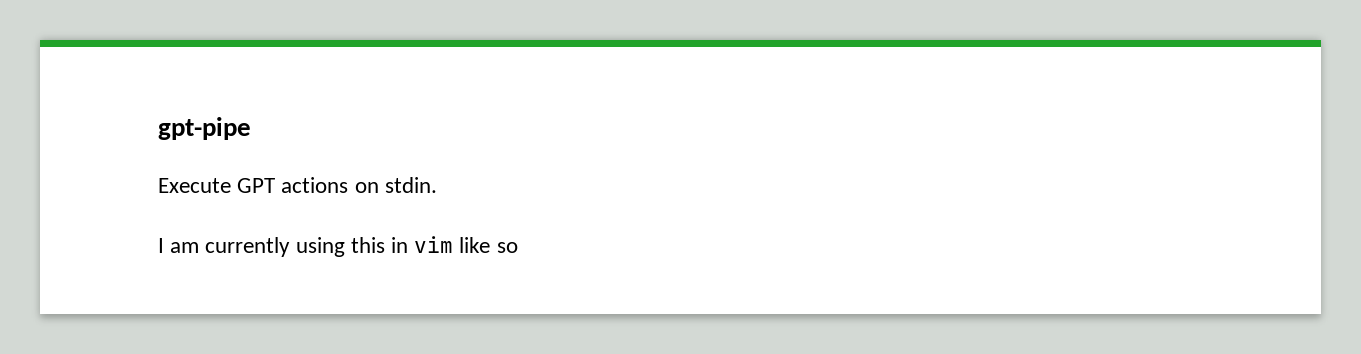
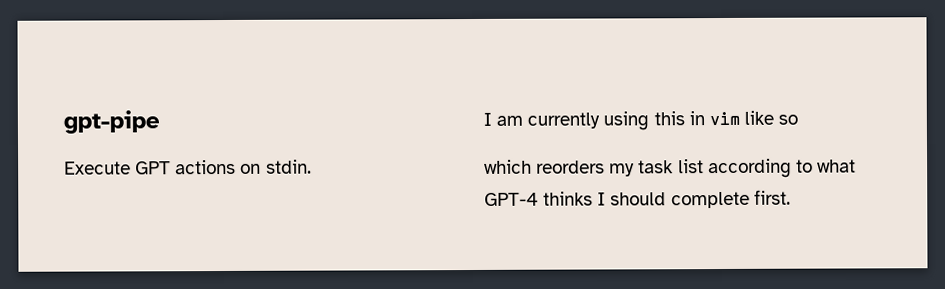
+ which reorders my task list according to what GPT-4 thinks I should complete first.

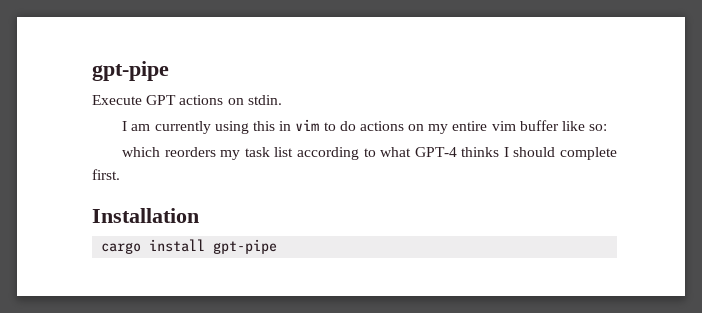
- I am currently using this in vim like so
+ I am currently using this in vim to do actions on my entire vim buffer like so:
+ Installation
+ cargo install gpt-pipe

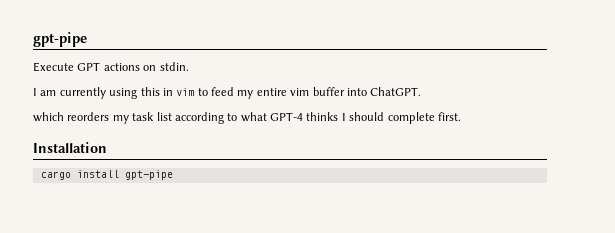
- I am currently using this in vim to do actions on my entire vim buffer like so:
+ I am currently using this in vim to feed my entire vim buffer into ChatGPT.

